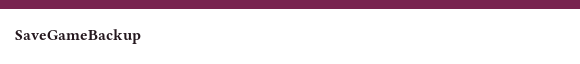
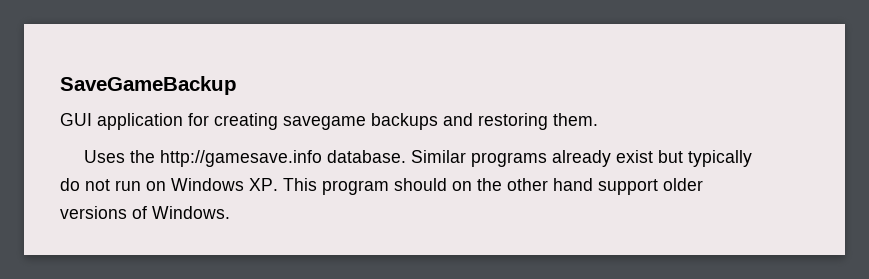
+ GUI application for creating savegame backups and restoring them.
+ Uses the http://gamesave.info database. Similar programs already exist but typically do not run on Windows XP. This program should on the other hand support older versions of Windows.

